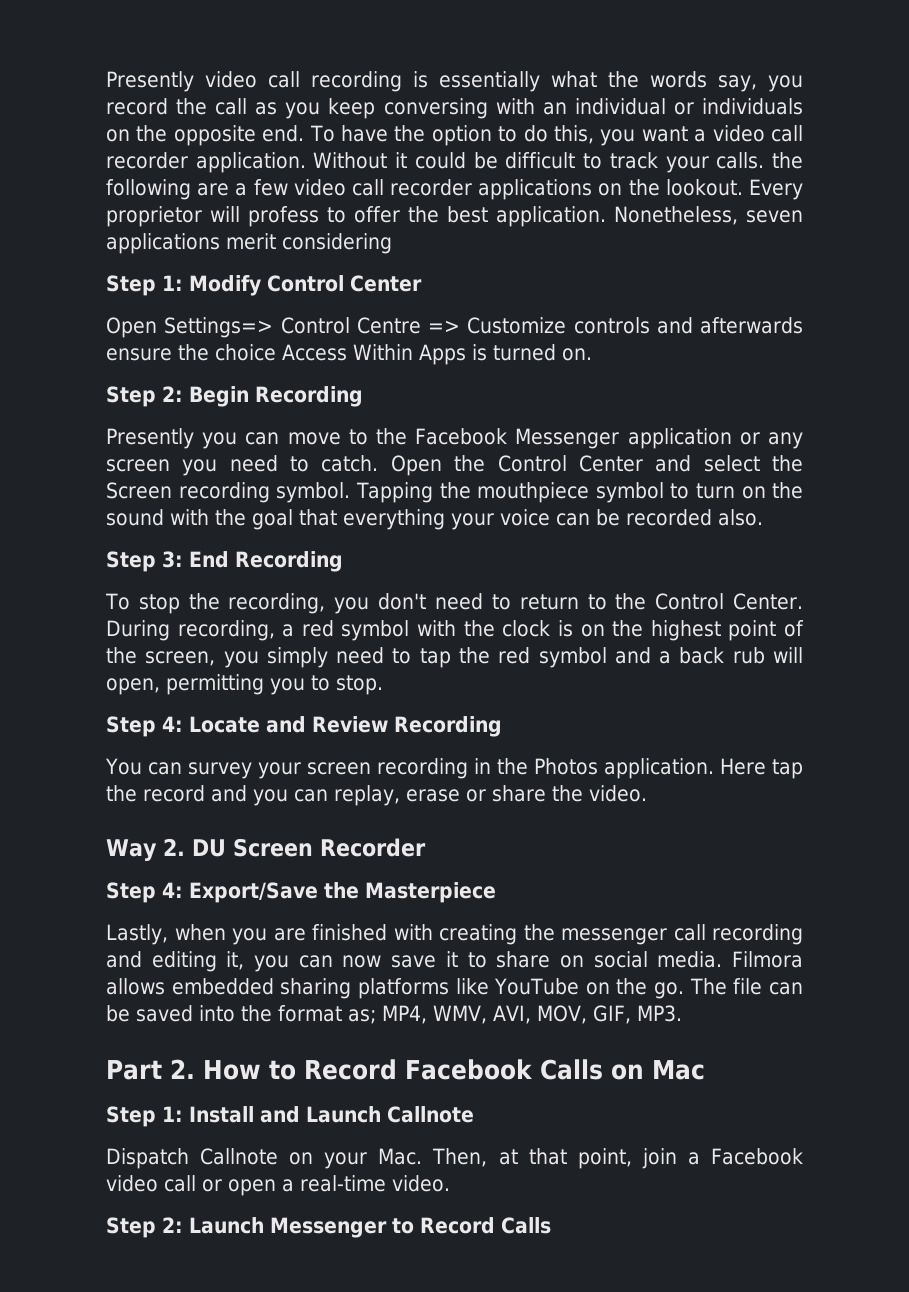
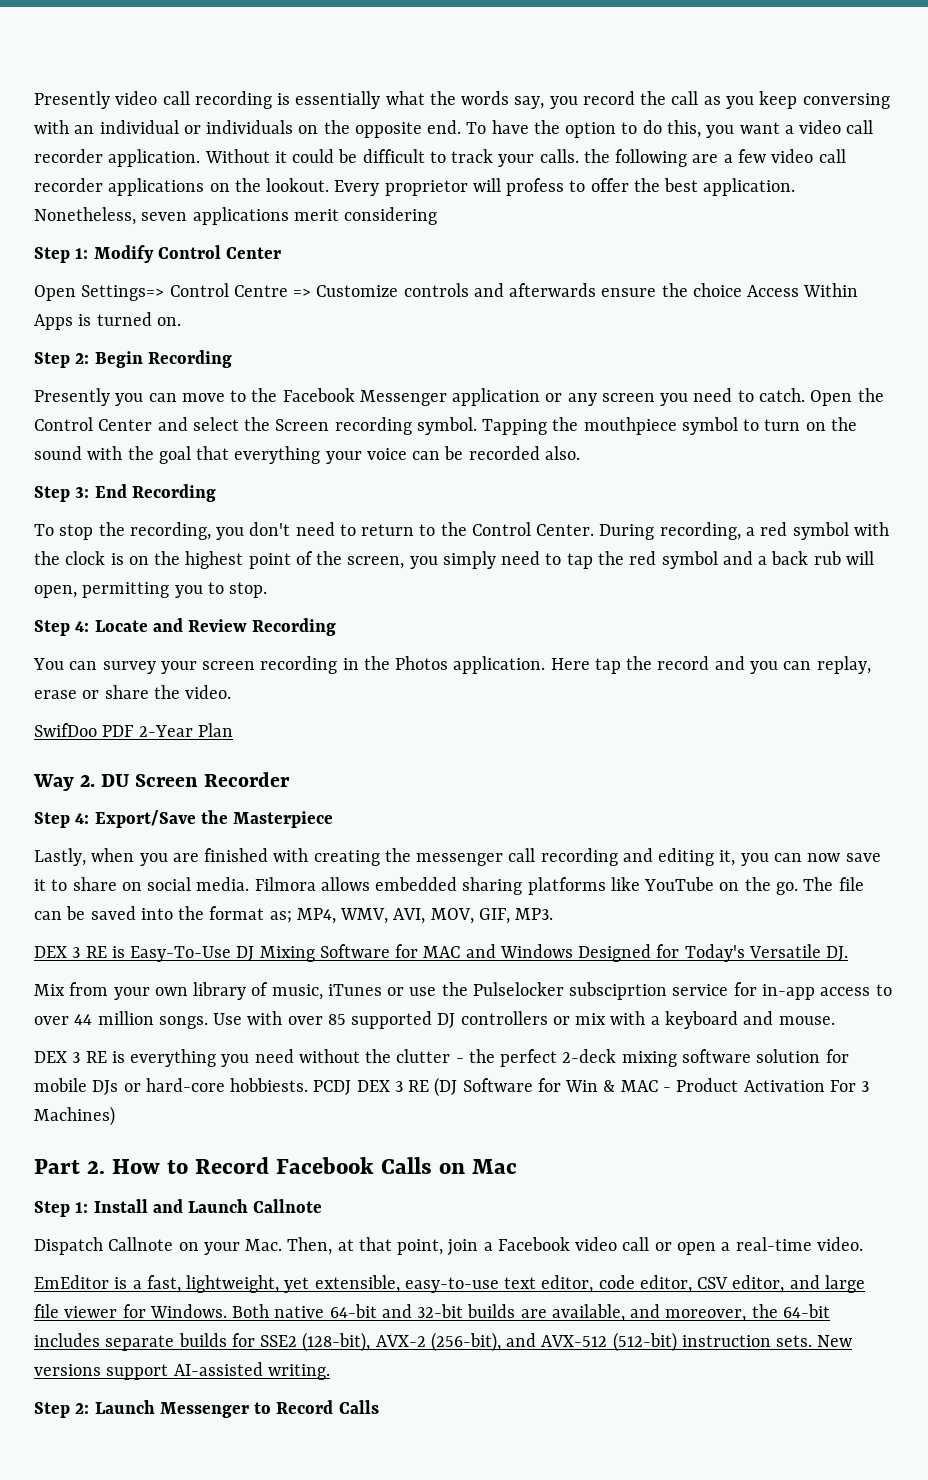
+ SwifDoo PDF 2-Year Plan
+ DEX 3 RE is Easy-To-Use DJ Mixing Software for MAC and Windows Designed for Today's Versatile DJ.
+ Mix from your own library of music, iTunes or use the Pulselocker subsciprtion service for in-app access to over 44 million songs. Use with over 85 supported DJ controllers or mix with a keyboard and mouse.
+ DEX 3 RE is everything you need without the clutter - the perfect 2-deck mixing software solution for mobile DJs or hard-core hobbiests. PCDJ DEX 3 RE (DJ Software for Win & MAC - Product Activation For 3 Machines)
+ EmEditor is a fast, lightweight, yet extensible, easy-to-use text editor, code editor, CSV editor, and large file viewer for Windows. Both native 64-bit and 32-bit builds are available, and moreover, the 64-bit includes separate builds for SSE2 (128-bit), AVX-2 (256-bit), and AVX-512 (512-bit) instruction sets. New versions support AI-assisted writing.

